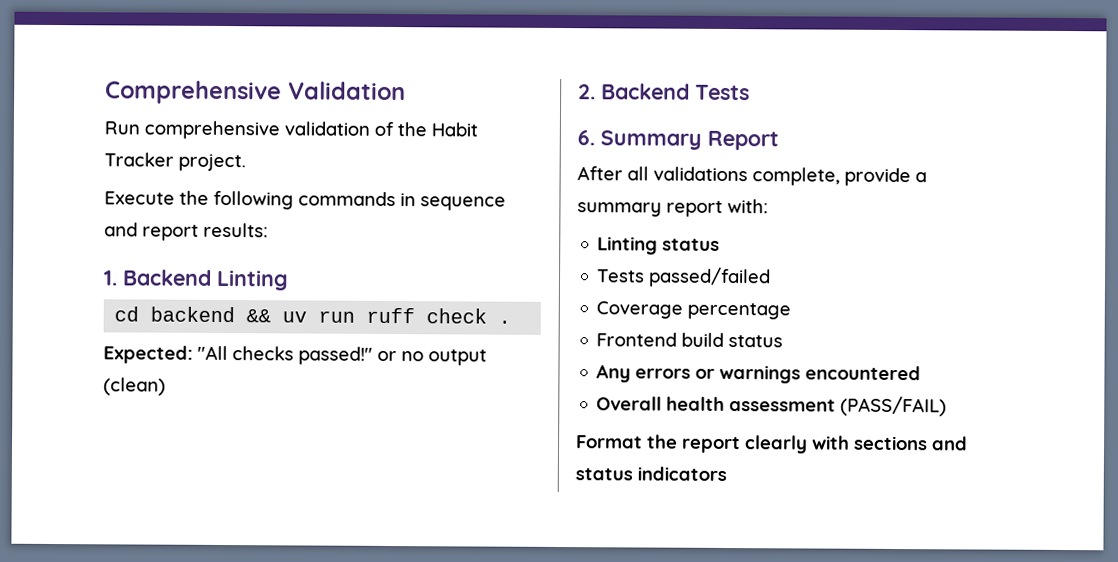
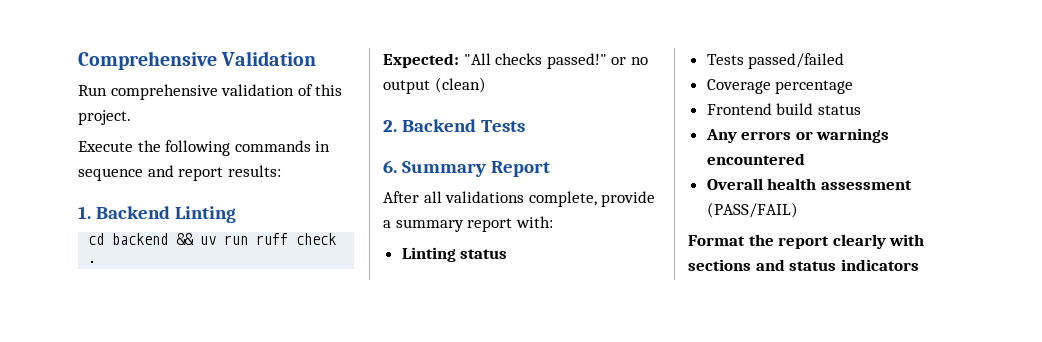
- Run comprehensive validation of the Habit Tracker project.
+ Run comprehensive validation of this project.

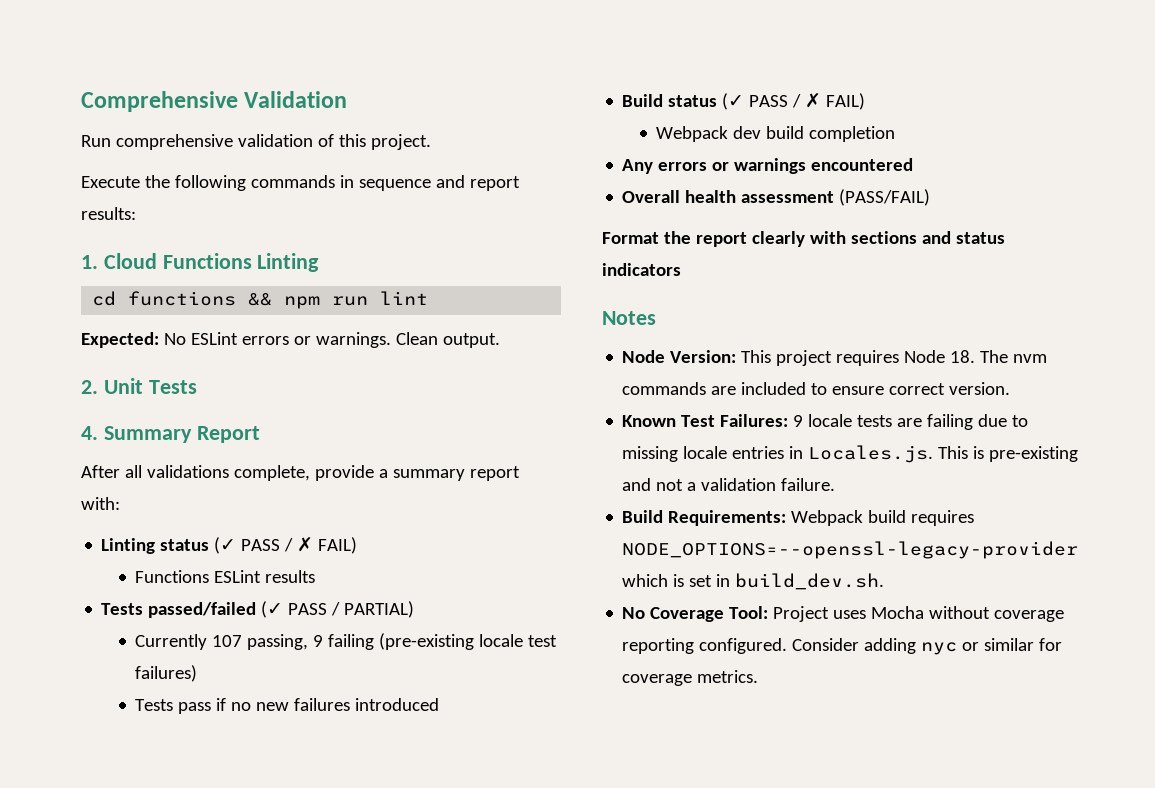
- 1. Backend Linting
+ 1. Cloud Functions Linting
- cd backend && uv run ruff check .
- Expected: "All checks passed!" or no output (clean)
+ cd functions && npm run lint
+ Expected: No ESLint errors or warnings. Clean output.
- 2. Backend Tests
+ 2. Unit Tests
- 6. Summary Report
+ 4. Summary Report
- Linting status
- Tests passed/failed
- Coverage percentage
- Frontend build status
+ Linting status (✓ PASS / ✗ FAIL)
+ Functions ESLint results
+ Tests passed/failed (✓ PASS / PARTIAL)
+ Currently 107 passing, 9 failing (pre-existing locale test failures)
+ Tests pass if no new failures introduced
+ Build status (✓ PASS / ✗ FAIL)
+ Webpack dev build completion
+ Notes
+ Node Version: This project requires Node 18. The nvm commands are included to ensure correct version.
+ Known Test Failures: 9 locale tests are failing due to missing locale entries in Locales.js. This is pre-existing and not a validation failure.
+ Build Requirements: Webpack build requires NODE_OPTIONS=--openssl-legacy-provider which is set in build_dev.sh.
+ No Coverage Tool: Project uses Mocha without coverage reporting configured. Consider adding nyc or similar for coverage metrics.

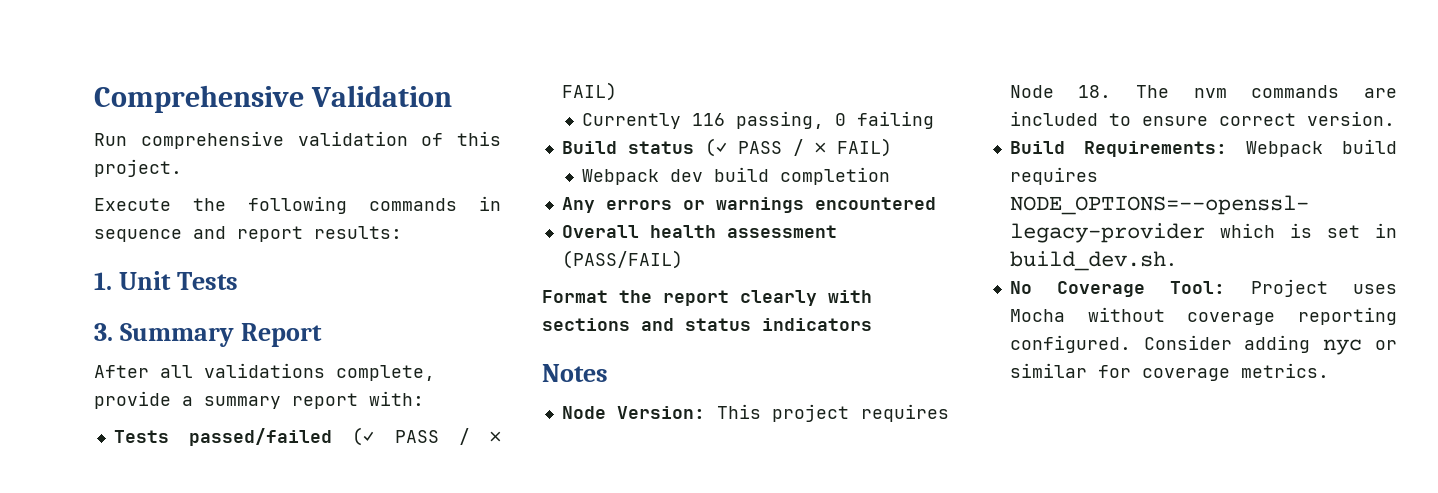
- 1. Cloud Functions Linting
- cd functions && npm run lint
- Expected: No ESLint errors or warnings. Clean output.
- 2. Unit Tests
+ 1. Unit Tests
- 4. Summary Report
+ 3. Summary Report
- Linting status (✓ PASS / ✗ FAIL)
- Functions ESLint results
- Tests passed/failed (✓ PASS / PARTIAL)
- Currently 107 passing, 9 failing (pre-existing locale test failures)
- Tests pass if no new failures introduced
+ Tests passed/failed (✓ PASS / ✗ FAIL)
+ Currently 116 passing, 0 failing
- Known Test Failures: 9 locale tests are failing due to missing locale entries in Locales.js. This is pre-existing and not a validation failure.

